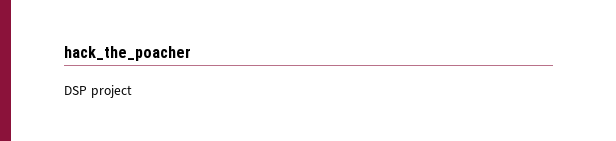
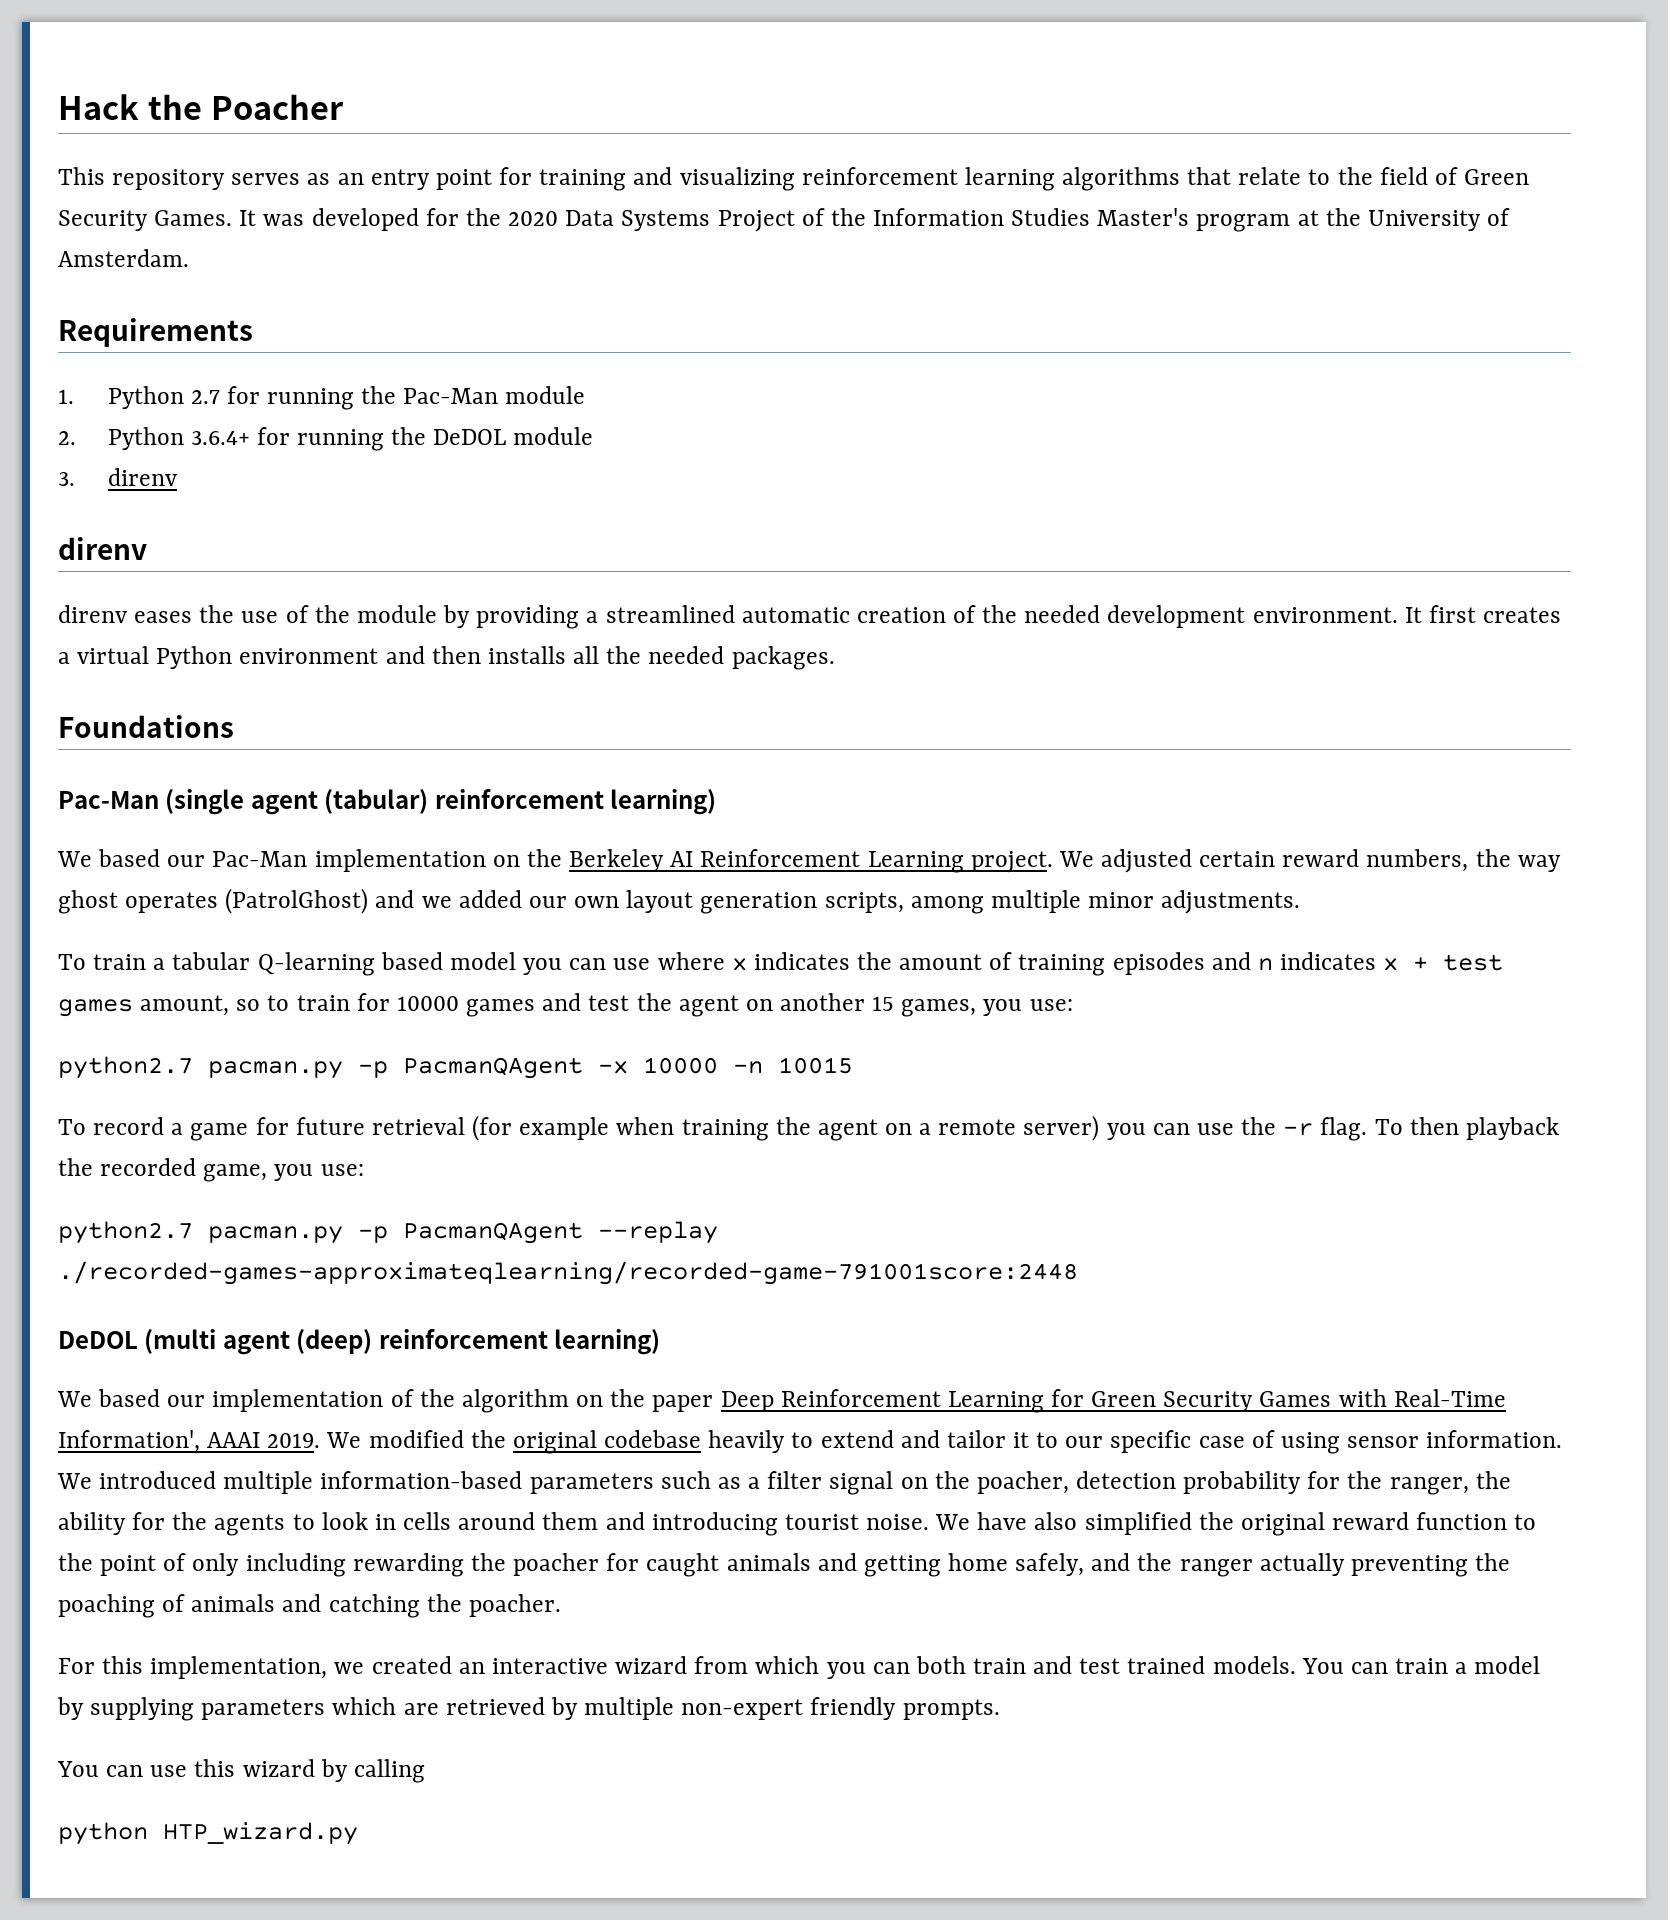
- hack_the_poacher
- DSP project
+ Hack the Poacher
+ This repository serves as an entry point for training and visualizing reinforcement learning algorithms that relate to the field of Green Security Games. It was developed for the 2020 Data Systems Project of the Information Studies Master's program at the University of Amsterdam.
+ Requirements
+ 1. Python 2.7 for running the Pac-Man module
+ 2. Python 3.6.4+ for running the DeDOL module
+ 3. direnv
+ direnv
+ direnv eases the use of the module by providing a streamlined automatic creation of the needed development environment. It first creates a virtual Python environment and then installs all the needed packages.
+ Foundations
+ Pac-Man (single agent (tabular) reinforcement learning)
+ We based our Pac-Man implementation on the Berkeley AI Reinforcement Learning project. We adjusted certain reward numbers, the way ghost operates (PatrolGhost) and we added our own layout generation scripts, among multiple minor adjustments.
+ To train a tabular Q-learning based model you can use where x indicates the amount of training episodes and n indicates x + test games amount, so to train for 10000 games and test the agent on another 15 games, you use:
+ python2.7 pacman.py -p PacmanQAgent -x 10000 -n 10015
+ To record a game for future retrieval (for example when training the agent on a remote server) you can use the -r flag. To then playback the recorded game, you use:
+ python2.7 pacman.py -p PacmanQAgent --replay ./recorded-games-approximateqlearning/recorded-game-791001score:2448
+ DeDOL (multi agent (deep) reinforcement learning)
+ We based our implementation of the algorithm on the paper Deep Reinforcement Learning for Green Security Games with Real-Time Information', AAAI 2019. We modified the original codebase heavily to extend and tailor it to our specific case of using sensor information. We introduced multiple information-based parameters such as a filter signal on the poacher, detection probability for the ranger, the ability for the agents to look in cells around them and introducing tourist noise. We have also simplified the original reward function to the point of only including rewarding the poacher for caught animals and getting home safely, and the ranger actually preventing the poaching of animals and catching the poacher.
+ For this implementation, we created an interactive wizard from which you can both train and test trained models. You can train a model by supplying parameters which are retrieved by multiple non-expert friendly prompts.
+ You can use this wizard by calling
+ python HTP_wizard.py

